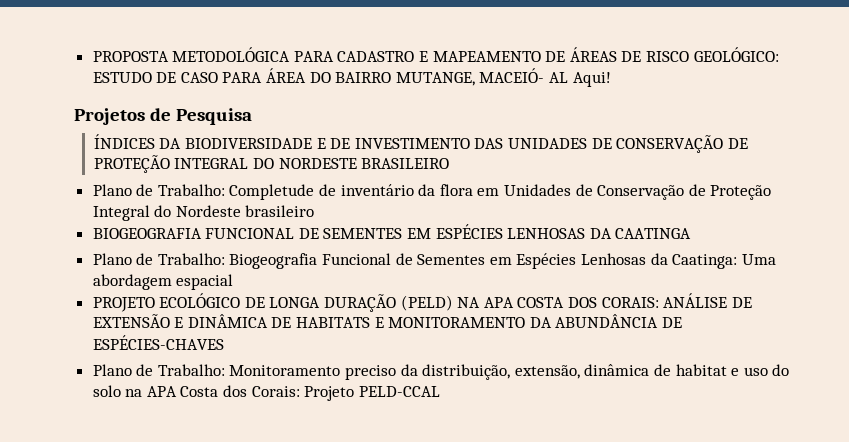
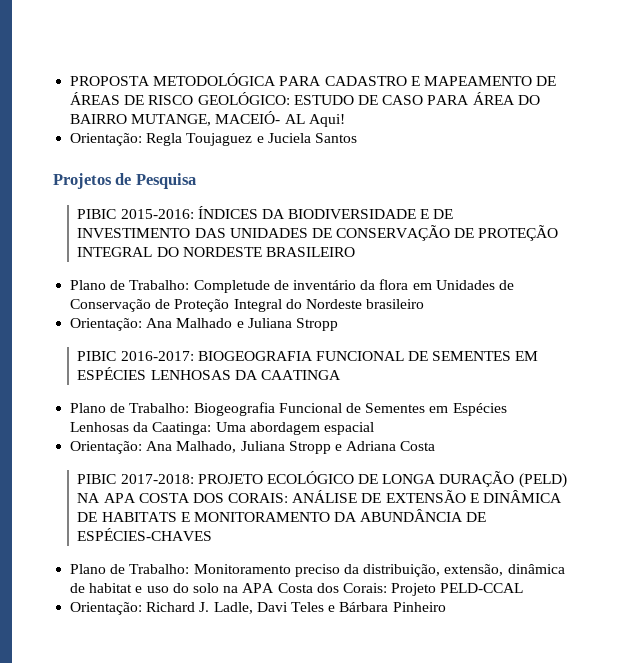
+ Orientação: Regla Toujaguez e Juciela Santos
- ÍNDICES DA BIODIVERSIDADE E DE INVESTIMENTO DAS UNIDADES DE CONSERVAÇÃO DE PROTEÇÃO INTEGRAL DO NORDESTE BRASILEIRO
+ PIBIC 2015-2016: ÍNDICES DA BIODIVERSIDADE E DE INVESTIMENTO DAS UNIDADES DE CONSERVAÇÃO DE PROTEÇÃO INTEGRAL DO NORDESTE BRASILEIRO
- BIOGEOGRAFIA FUNCIONAL DE SEMENTES EM ESPÉCIES LENHOSAS DA CAATINGA
+ Orientação: Ana Malhado e Juliana Stropp
+ PIBIC 2016-2017: BIOGEOGRAFIA FUNCIONAL DE SEMENTES EM ESPÉCIES LENHOSAS DA CAATINGA
- PROJETO ECOLÓGICO DE LONGA DURAÇÃO (PELD) NA APA COSTA DOS CORAIS: ANÁLISE DE EXTENSÃO E DINÂMICA DE HABITATS E MONITORAMENTO DA ABUNDÂNCIA DE ESPÉCIES-CHAVES
+ Orientação: Ana Malhado, Juliana Stropp e Adriana Costa
+ PIBIC 2017-2018: PROJETO ECOLÓGICO DE LONGA DURAÇÃO (PELD) NA APA COSTA DOS CORAIS: ANÁLISE DE EXTENSÃO E DINÂMICA DE HABITATS E MONITORAMENTO DA ABUNDÂNCIA DE ESPÉCIES-CHAVES
+ Orientação: Richard J. Ladle, Davi Teles e Bárbara Pinheiro

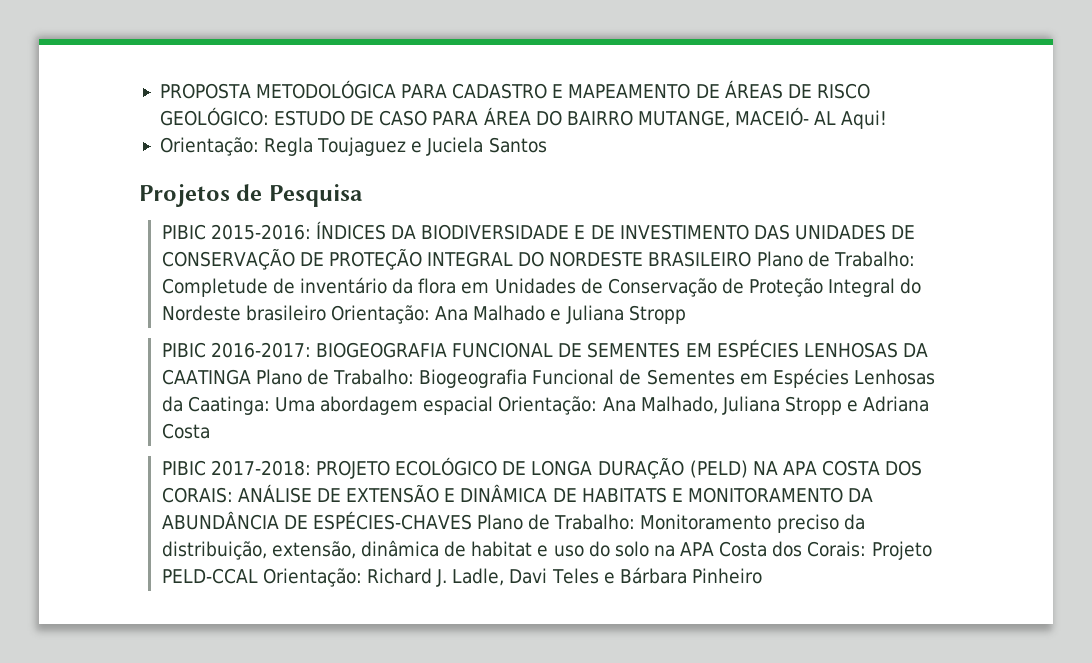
- PIBIC 2015-2016: ÍNDICES DA BIODIVERSIDADE E DE INVESTIMENTO DAS UNIDADES DE CONSERVAÇÃO DE PROTEÇÃO INTEGRAL DO NORDESTE BRASILEIRO
- Plano de Trabalho: Completude de inventário da flora em Unidades de Conservação de Proteção Integral do Nordeste brasileiro
- Orientação: Ana Malhado e Juliana Stropp
+ PIBIC 2015-2016: ÍNDICES DA BIODIVERSIDADE E DE INVESTIMENTO DAS UNIDADES DE CONSERVAÇÃO DE PROTEÇÃO INTEGRAL DO NORDESTE BRASILEIRO Plano de Trabalho: Completude de inventário da flora em Unidades de Conservação de Proteção Integral do Nordeste brasileiro Orientação: Ana Malhado e Juliana Stropp
- PIBIC 2016-2017: BIOGEOGRAFIA FUNCIONAL DE SEMENTES EM ESPÉCIES LENHOSAS DA CAATINGA
- Plano de Trabalho: Biogeografia Funcional de Sementes em Espécies Lenhosas da Caatinga: Uma abordagem espacial
- Orientação: Ana Malhado, Juliana Stropp e Adriana Costa
+ PIBIC 2016-2017: BIOGEOGRAFIA FUNCIONAL DE SEMENTES EM ESPÉCIES LENHOSAS DA CAATINGA Plano de Trabalho: Biogeografia Funcional de Sementes em Espécies Lenhosas da Caatinga: Uma abordagem espacial Orientação: Ana Malhado, Juliana Stropp e Adriana Costa
- PIBIC 2017-2018: PROJETO ECOLÓGICO DE LONGA DURAÇÃO (PELD) NA APA COSTA DOS CORAIS: ANÁLISE DE EXTENSÃO E DINÂMICA DE HABITATS E MONITORAMENTO DA ABUNDÂNCIA DE ESPÉCIES-CHAVES
- Plano de Trabalho: Monitoramento preciso da distribuição, extensão, dinâmica de habitat e uso do solo na APA Costa dos Corais: Projeto PELD-CCAL
- Orientação: Richard J. Ladle, Davi Teles e Bárbara Pinheiro
+ PIBIC 2017-2018: PROJETO ECOLÓGICO DE LONGA DURAÇÃO (PELD) NA APA COSTA DOS CORAIS: ANÁLISE DE EXTENSÃO E DINÂMICA DE HABITATS E MONITORAMENTO DA ABUNDÂNCIA DE ESPÉCIES-CHAVES Plano de Trabalho: Monitoramento preciso da distribuição, extensão, dinâmica de habitat e uso do solo na APA Costa dos Corais: Projeto PELD-CCAL Orientação: Richard J. Ladle, Davi Teles e Bárbara Pinheiro

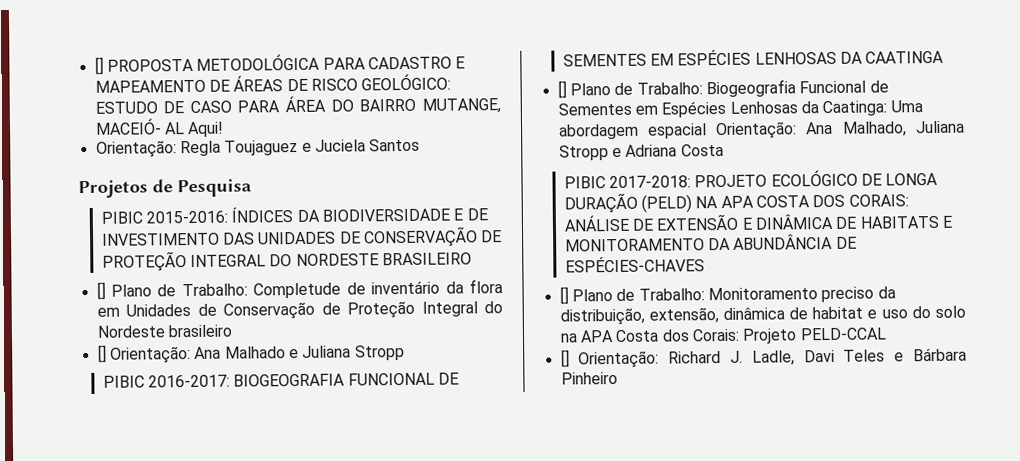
- PROPOSTA METODOLÓGICA PARA CADASTRO E MAPEAMENTO DE ÁREAS DE RISCO GEOLÓGICO: ESTUDO DE CASO PARA ÁREA DO BAIRRO MUTANGE, MACEIÓ- AL Aqui!
+ [] PROPOSTA METODOLÓGICA PARA CADASTRO E MAPEAMENTO DE ÁREAS DE RISCO GEOLÓGICO: ESTUDO DE CASO PARA ÁREA DO BAIRRO MUTANGE, MACEIÓ- AL Aqui!
- PIBIC 2015-2016: ÍNDICES DA BIODIVERSIDADE E DE INVESTIMENTO DAS UNIDADES DE CONSERVAÇÃO DE PROTEÇÃO INTEGRAL DO NORDESTE BRASILEIRO Plano de Trabalho: Completude de inventário da flora em Unidades de Conservação de Proteção Integral do Nordeste brasileiro Orientação: Ana Malhado e Juliana Stropp
+ PIBIC 2015-2016: ÍNDICES DA BIODIVERSIDADE E DE INVESTIMENTO DAS UNIDADES DE CONSERVAÇÃO DE PROTEÇÃO INTEGRAL DO NORDESTE BRASILEIRO
+ [] Plano de Trabalho: Completude de inventário da flora em Unidades de Conservação de Proteção Integral do Nordeste brasileiro
+ [] Orientação: Ana Malhado e Juliana Stropp
- PIBIC 2016-2017: BIOGEOGRAFIA FUNCIONAL DE SEMENTES EM ESPÉCIES LENHOSAS DA CAATINGA Plano de Trabalho: Biogeografia Funcional de Sementes em Espécies Lenhosas da Caatinga: Uma abordagem espacial Orientação: Ana Malhado, Juliana Stropp e Adriana Costa
+ PIBIC 2016-2017: BIOGEOGRAFIA FUNCIONAL DE SEMENTES EM ESPÉCIES LENHOSAS DA CAATINGA
+ [] Plano de Trabalho: Biogeografia Funcional de Sementes em Espécies Lenhosas da Caatinga: Uma abordagem espacial Orientação: Ana Malhado, Juliana Stropp e Adriana Costa
- PIBIC 2017-2018: PROJETO ECOLÓGICO DE LONGA DURAÇÃO (PELD) NA APA COSTA DOS CORAIS: ANÁLISE DE EXTENSÃO E DINÂMICA DE HABITATS E MONITORAMENTO DA ABUNDÂNCIA DE ESPÉCIES-CHAVES Plano de Trabalho: Monitoramento preciso da distribuição, extensão, dinâmica de habitat e uso do solo na APA Costa dos Corais: Projeto PELD-CCAL Orientação: Richard J. Ladle, Davi Teles e Bárbara Pinheiro
+ PIBIC 2017-2018: PROJETO ECOLÓGICO DE LONGA DURAÇÃO (PELD) NA APA COSTA DOS CORAIS: ANÁLISE DE EXTENSÃO E DINÂMICA DE HABITATS E MONITORAMENTO DA ABUNDÂNCIA DE ESPÉCIES-CHAVES
+ [] Plano de Trabalho: Monitoramento preciso da distribuição, extensão, dinâmica de habitat e uso do solo na APA Costa dos Corais: Projeto PELD-CCAL
+ [] Orientação: Richard J. Ladle, Davi Teles e Bárbara Pinheiro

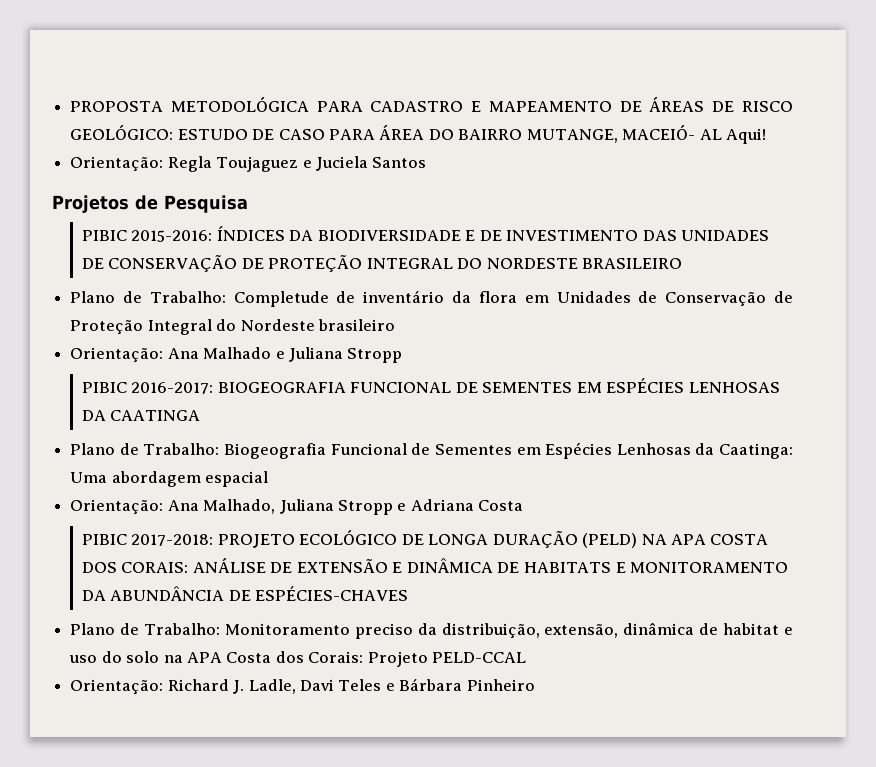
- [] PROPOSTA METODOLÓGICA PARA CADASTRO E MAPEAMENTO DE ÁREAS DE RISCO GEOLÓGICO: ESTUDO DE CASO PARA ÁREA DO BAIRRO MUTANGE, MACEIÓ- AL Aqui!
+ PROPOSTA METODOLÓGICA PARA CADASTRO E MAPEAMENTO DE ÁREAS DE RISCO GEOLÓGICO: ESTUDO DE CASO PARA ÁREA DO BAIRRO MUTANGE, MACEIÓ- AL Aqui!
- [] Plano de Trabalho: Completude de inventário da flora em Unidades de Conservação de Proteção Integral do Nordeste brasileiro
+ Plano de Trabalho: Completude de inventário da flora em Unidades de Conservação de Proteção Integral do Nordeste brasileiro
- [] Orientação: Ana Malhado e Juliana Stropp
+ Orientação: Ana Malhado e Juliana Stropp
- [] Plano de Trabalho: Biogeografia Funcional de Sementes em Espécies Lenhosas da Caatinga: Uma abordagem espacial Orientação: Ana Malhado, Juliana Stropp e Adriana Costa
+ Plano de Trabalho: Biogeografia Funcional de Sementes em Espécies Lenhosas da Caatinga: Uma abordagem espacial
+ Orientação: Ana Malhado, Juliana Stropp e Adriana Costa
- [] Plano de Trabalho: Monitoramento preciso da distribuição, extensão, dinâmica de habitat e uso do solo na APA Costa dos Corais: Projeto PELD-CCAL
+ Plano de Trabalho: Monitoramento preciso da distribuição, extensão, dinâmica de habitat e uso do solo na APA Costa dos Corais: Projeto PELD-CCAL
- [] Orientação: Richard J. Ladle, Davi Teles e Bárbara Pinheiro
+ Orientação: Richard J. Ladle, Davi Teles e Bárbara Pinheiro

